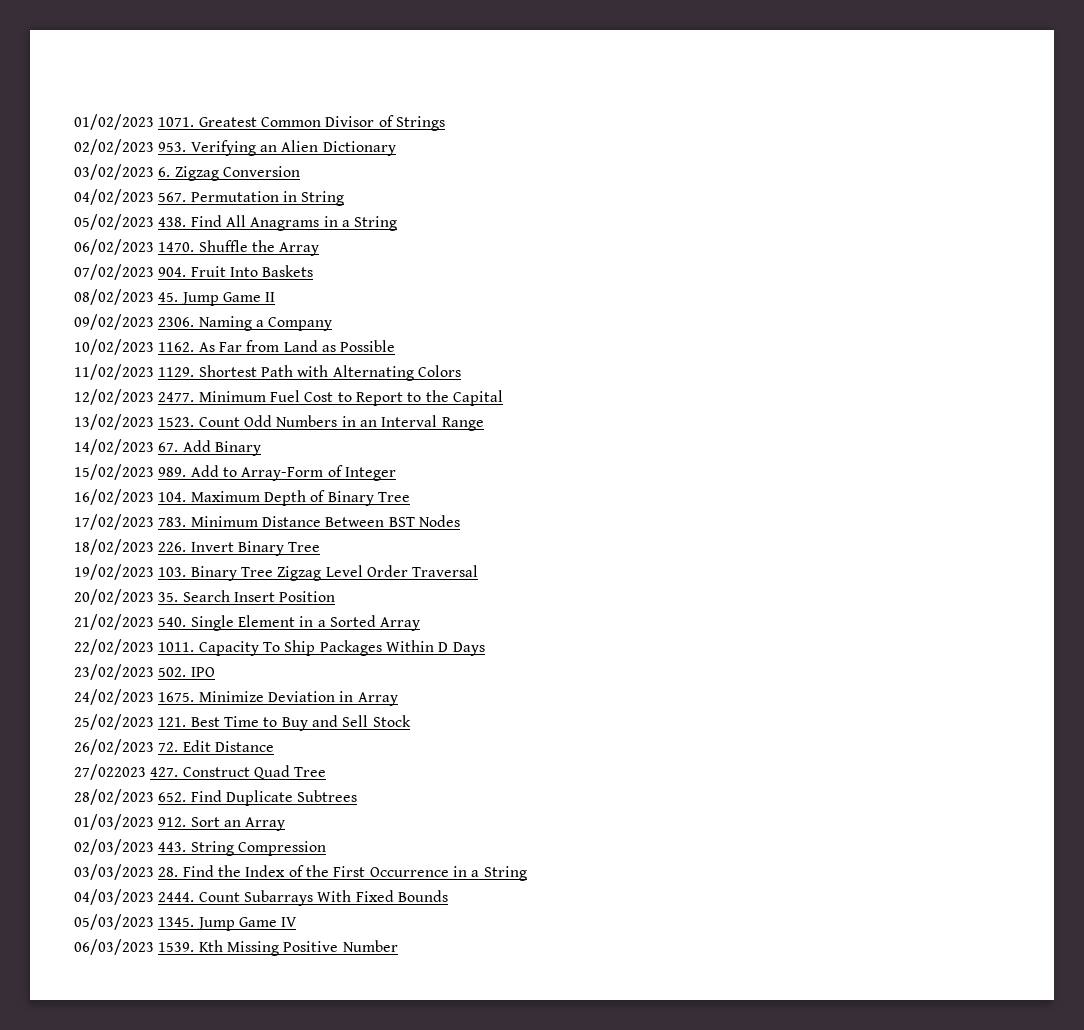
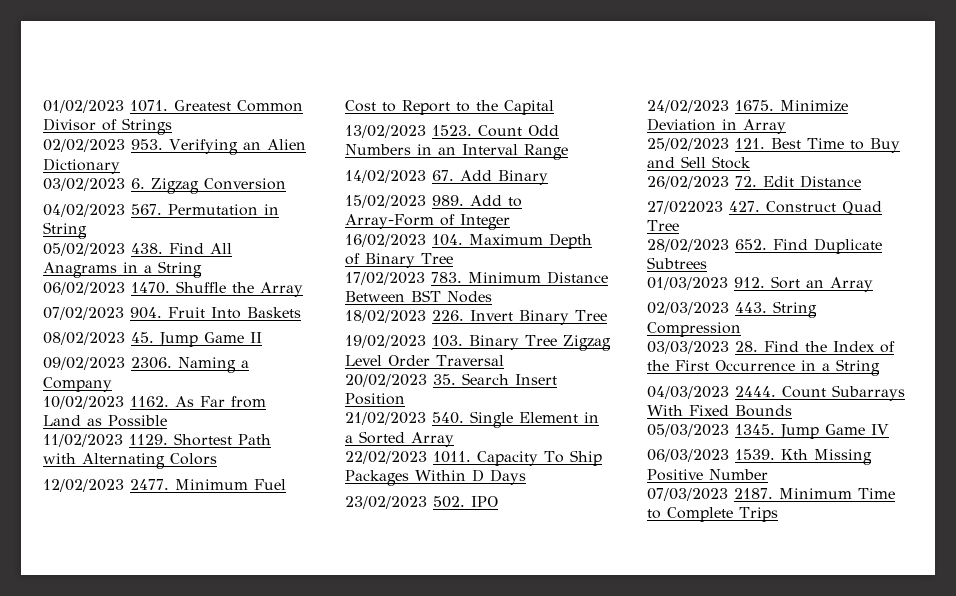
+ 07/03/2023 2187. Minimum Time to Complete Trips

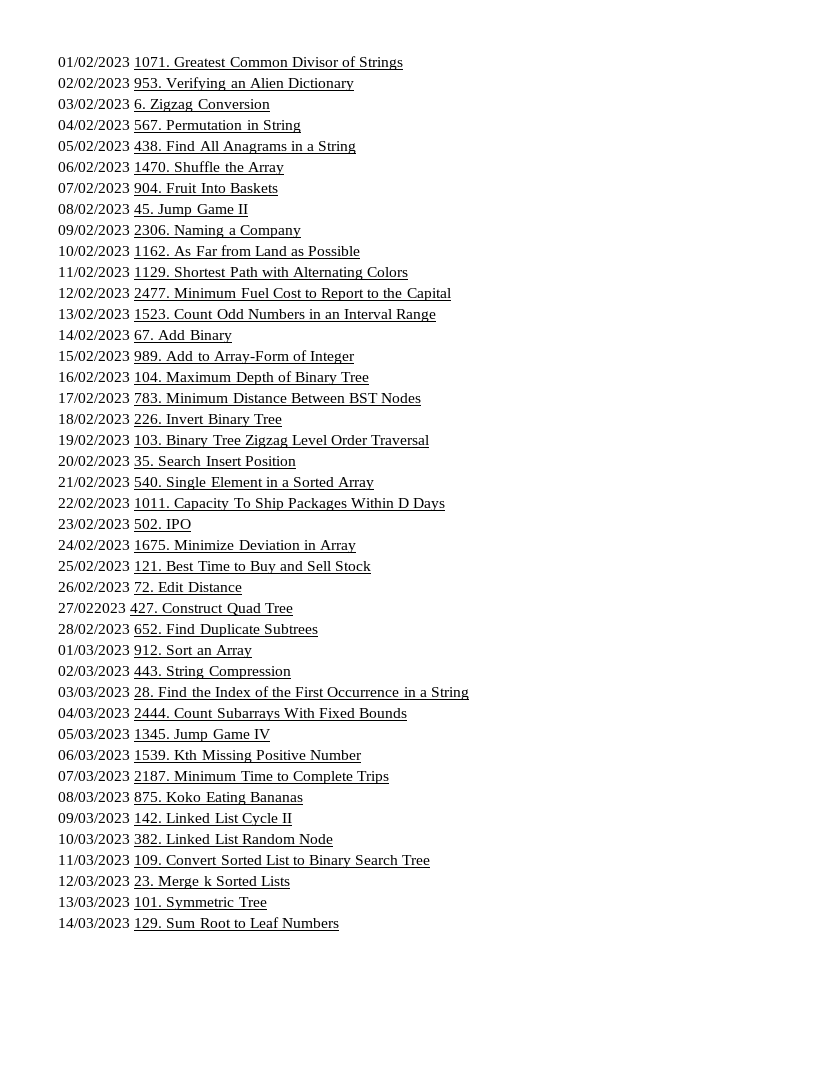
+ 08/03/2023 875. Koko Eating Bananas
+ 09/03/2023 142. Linked List Cycle II
+ 10/03/2023 382. Linked List Random Node
+ 11/03/2023 109. Convert Sorted List to Binary Search Tree
+ 12/03/2023 23. Merge k Sorted Lists
+ 13/03/2023 101. Symmetric Tree
+ 14/03/2023 129. Sum Root to Leaf Numbers

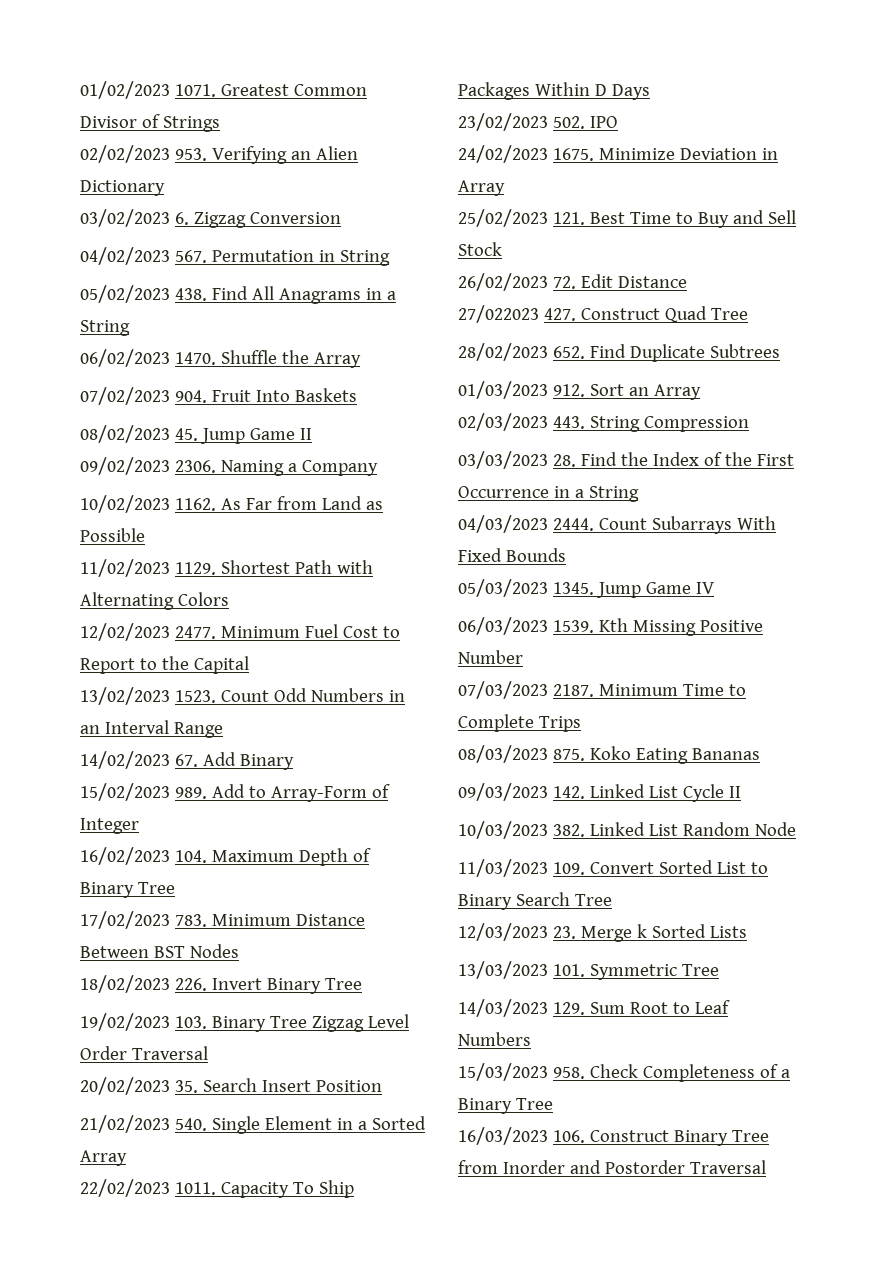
+ 15/03/2023 958. Check Completeness of a Binary Tree
+ 16/03/2023 106. Construct Binary Tree from Inorder and Postorder Traversal

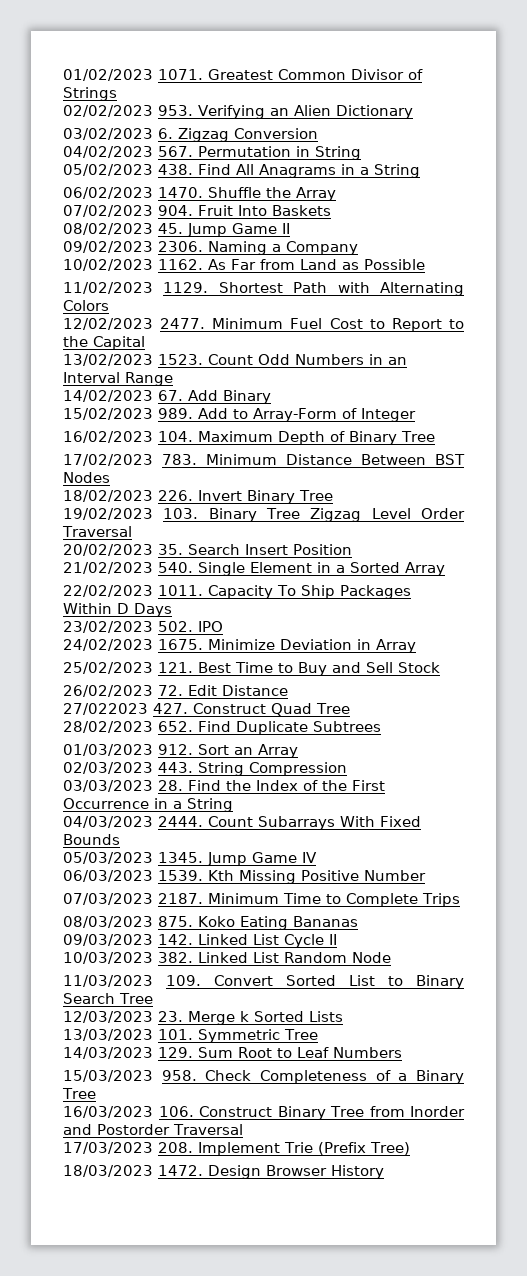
+ 17/03/2023 208. Implement Trie (Prefix Tree)
+ 18/03/2023 1472. Design Browser History

